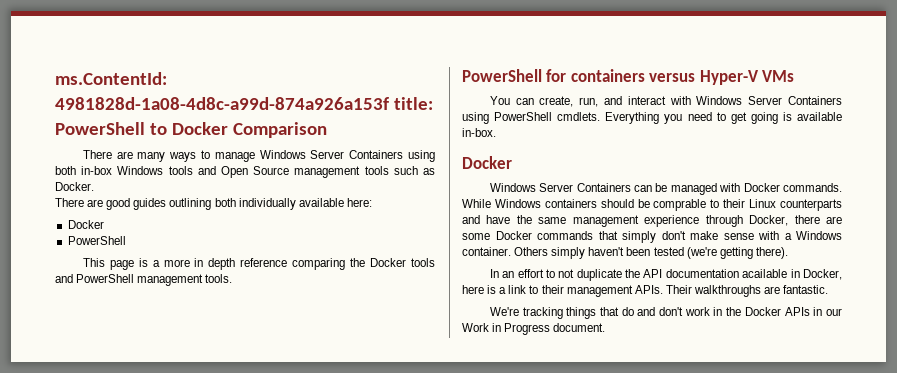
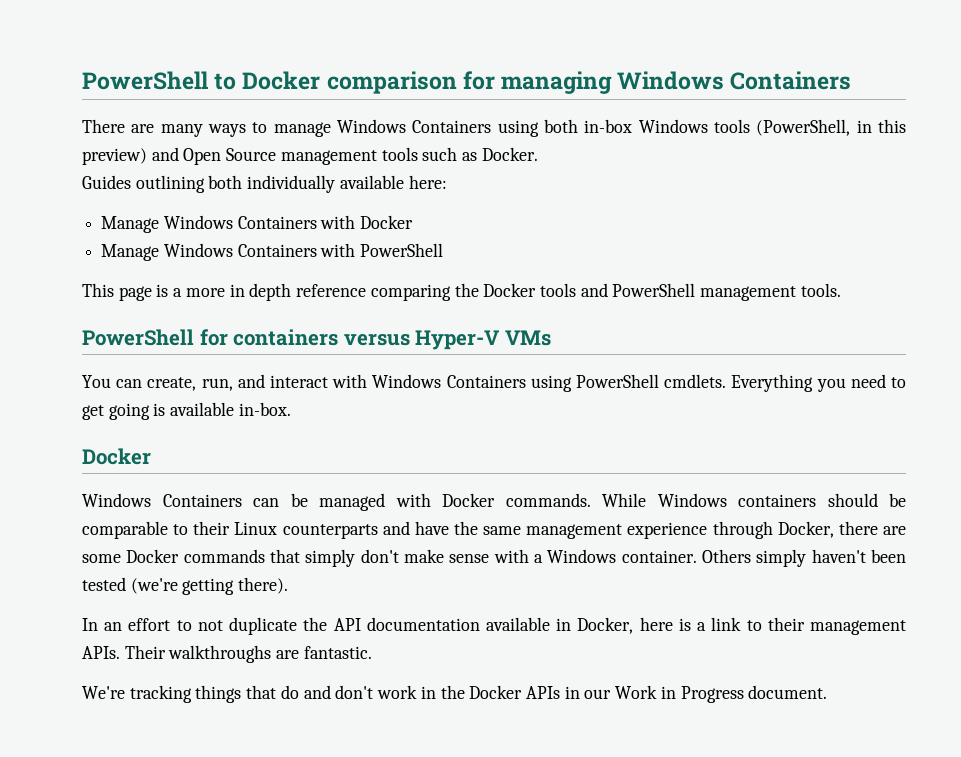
- ms.ContentId: 4981828d-1a08-4d8c-a99d-874a926a153f title: PowerShell to Docker Comparison
+ PowerShell to Docker comparison for managing Windows Containers
- There are many ways to manage Windows Server Containers using both in-box Windows tools and Open Source management tools such as Docker.
+ There are many ways to manage Windows Containers using both in-box Windows tools (PowerShell, in this preview) and Open Source management tools such as Docker.
- There are good guides outlining both individually available here:
- Docker
- PowerShell
+ Guides outlining both individually available here:
+ Manage Windows Containers with Docker
+ Manage Windows Containers with PowerShell
- You can create, run, and interact with Windows Server Containers using PowerShell cmdlets.
+ You can create, run, and interact with Windows Containers using PowerShell cmdlets.
- Windows Server Containers can be managed with Docker commands.
+ Windows Containers can be managed with Docker commands.
- While Windows containers should be comprable to their Linux counterparts and have the same management experience through Docker, there are some Docker commands that simply don't make sense with a Windows container.
+ While Windows containers should be comparable to their Linux counterparts and have the same management experience through Docker, there are some Docker commands that simply don't make sense with a Windows container.
- In an effort to not duplicate the API documentation acailable in Docker, here is a link to their management APIs.
+ In an effort to not duplicate the API documentation available in Docker, here is a link to their management APIs.

